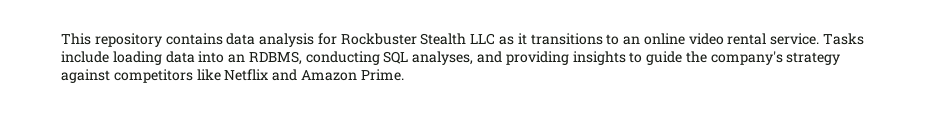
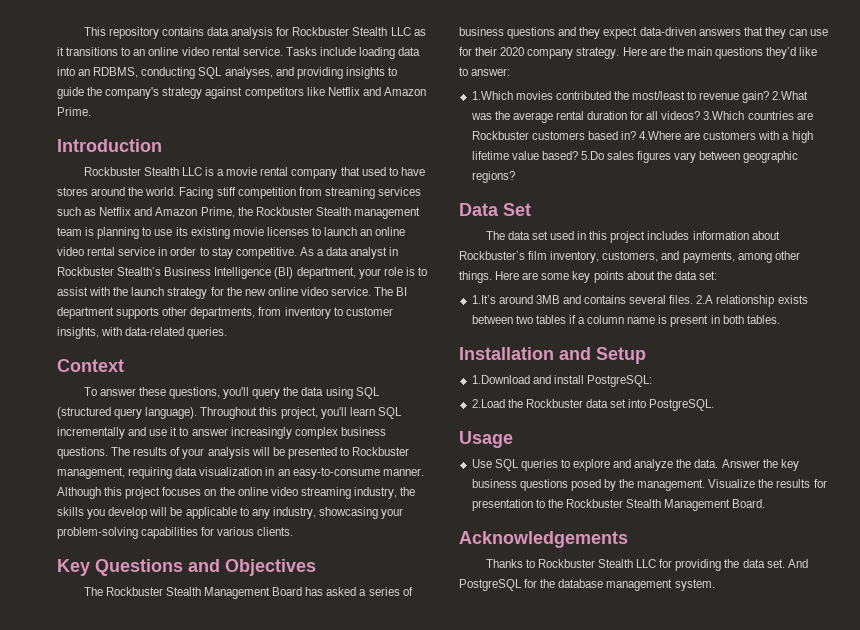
+ Introduction
+ Rockbuster Stealth LLC is a movie rental company that used to have stores around the world. Facing stiff competition from streaming services such as Netflix and Amazon Prime, the Rockbuster Stealth management team is planning to use its existing movie licenses to launch an online video rental service in order to stay competitive. As a data analyst in Rockbuster Stealth’s Business Intelligence (BI) department, your role is to assist with the launch strategy for the new online video service. The BI department supports other departments, from inventory to customer insights, with data-related queries.
+ Context
+ To answer these questions, you'll query the data using SQL (structured query language). Throughout this project, you'll learn SQL incrementally and use it to answer increasingly complex business questions. The results of your analysis will be presented to Rockbuster management, requiring data visualization in an easy-to-consume manner. Although this project focuses on the online video streaming industry, the skills you develop will be applicable to any industry, showcasing your problem-solving capabilities for various clients.
+ Key Questions and Objectives
+ The Rockbuster Stealth Management Board has asked a series of business questions and they expect data-driven answers that they can use for their 2020 company strategy. Here are the main questions they’d like to answer:
+ 1.Which movies contributed the most/least to revenue gain? 2.What was the average rental duration for all videos? 3.Which countries are Rockbuster customers based in? 4.Where are customers with a high lifetime value based? 5.Do sales figures vary between geographic regions?
+ Data Set
+ The data set used in this project includes information about Rockbuster’s film inventory, customers, and payments, among other things. Here are some key points about the data set:
+ 1.It’s around 3MB and contains several files. 2.A relationship exists between two tables if a column name is present in both tables.
+ Installation and Setup
+ 1.Download and install PostgreSQL:
+ 2.Load the Rockbuster data set into PostgreSQL.
+ Usage
+ Use SQL queries to explore and analyze the data. Answer the key business questions posed by the management. Visualize the results for presentation to the Rockbuster Stealth Management Board.
+ Acknowledgements
+ Thanks to Rockbuster Stealth LLC for providing the data set. And PostgreSQL for the database management system.

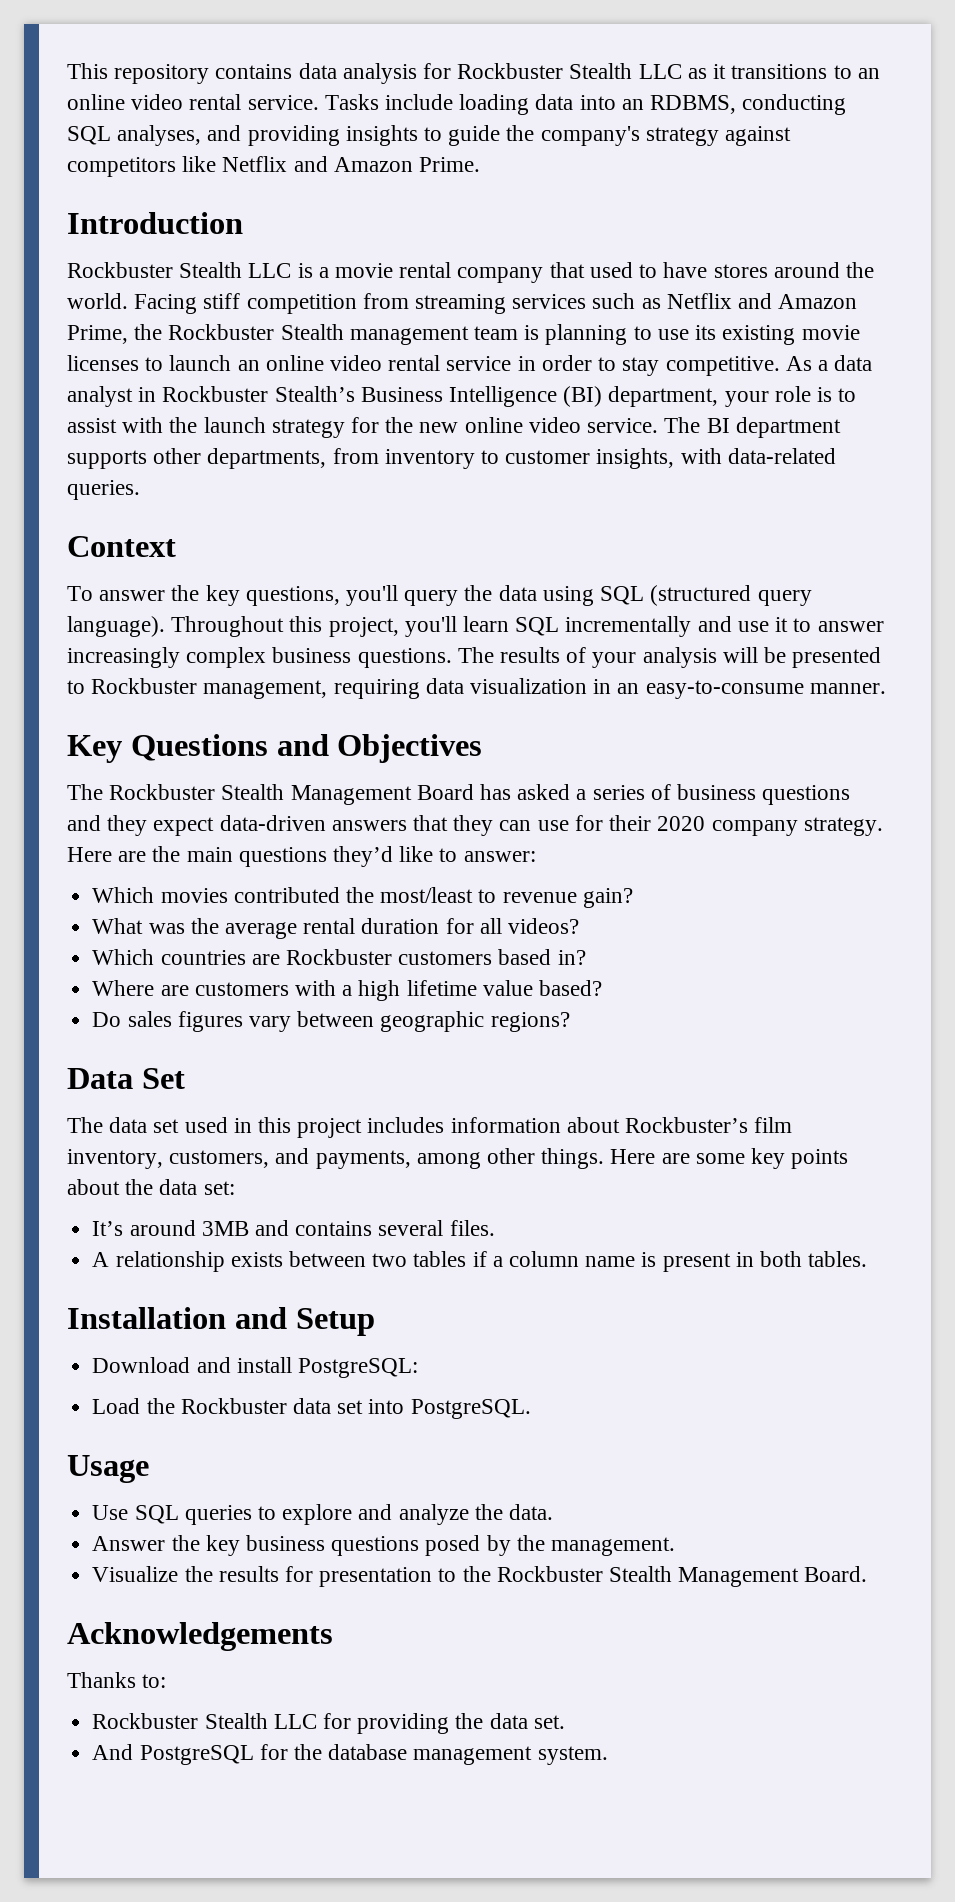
- To answer these questions, you'll query the data using SQL (structured query language).
+ To answer the key questions, you'll query the data using SQL (structured query language).
- Although this project focuses on the online video streaming industry, the skills you develop will be applicable to any industry, showcasing your problem-solving capabilities for various clients.
- 1.Which movies contributed the most/least to revenue gain? 2.What was the average rental duration for all videos? 3.Which countries are Rockbuster customers based in? 4.Where are customers with a high lifetime value based? 5.Do sales figures vary between geographic regions?
+ Which movies contributed the most/least to revenue gain?
+ What was the average rental duration for all videos?
+ Which countries are Rockbuster customers based in?
+ Where are customers with a high lifetime value based?
+ Do sales figures vary between geographic regions?
- 1.It’s around 3MB and contains several files. 2.A relationship exists between two tables if a column name is present in both tables.
+ It’s around 3MB and contains several files.
+ A relationship exists between two tables if a column name is present in both tables.
- 1.Download and install PostgreSQL:
+ Download and install PostgreSQL:
- 2.Load the Rockbuster data set into PostgreSQL.
+ Load the Rockbuster data set into PostgreSQL.
- Use SQL queries to explore and analyze the data. Answer the key business questions posed by the management. Visualize the results for presentation to the Rockbuster Stealth Management Board.
+ Use SQL queries to explore and analyze the data.
+ Answer the key business questions posed by the management.
+ Visualize the results for presentation to the Rockbuster Stealth Management Board.
- Thanks to Rockbuster Stealth LLC for providing the data set. And PostgreSQL for the database management system.
+ Thanks to:
+ Rockbuster Stealth LLC for providing the data set.
+ And PostgreSQL for the database management system.

